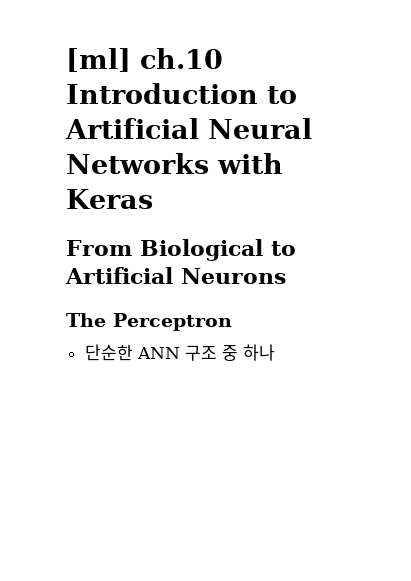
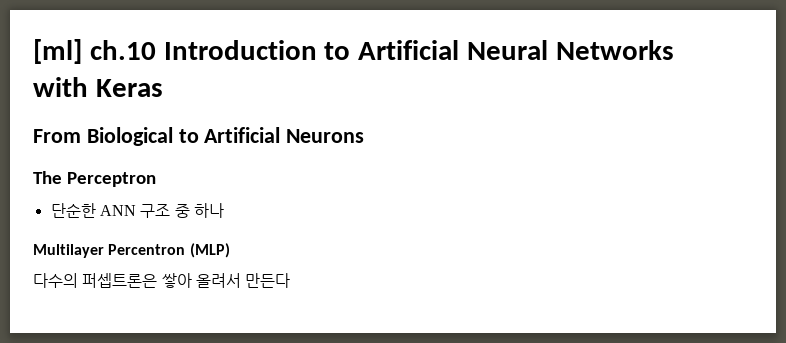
+ Multilayer Percentron (MLP)
+ 다수의 퍼셉트론은 쌓아 올려서 만든다

